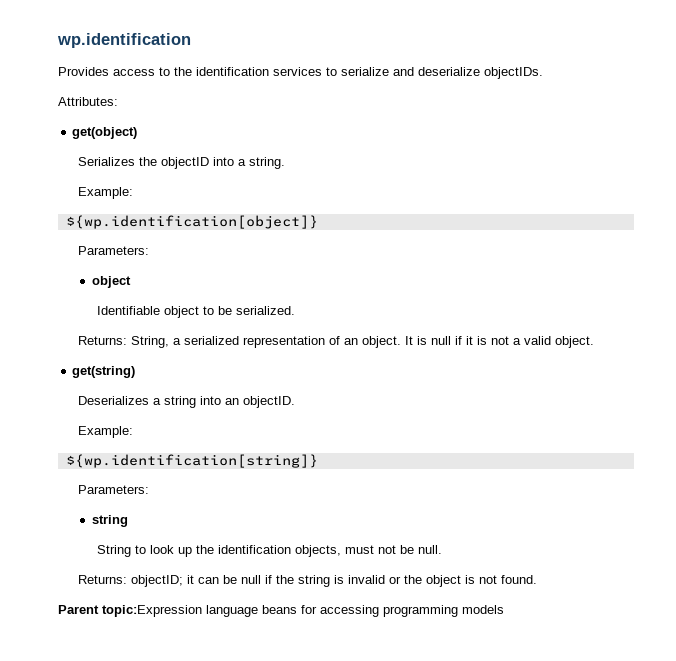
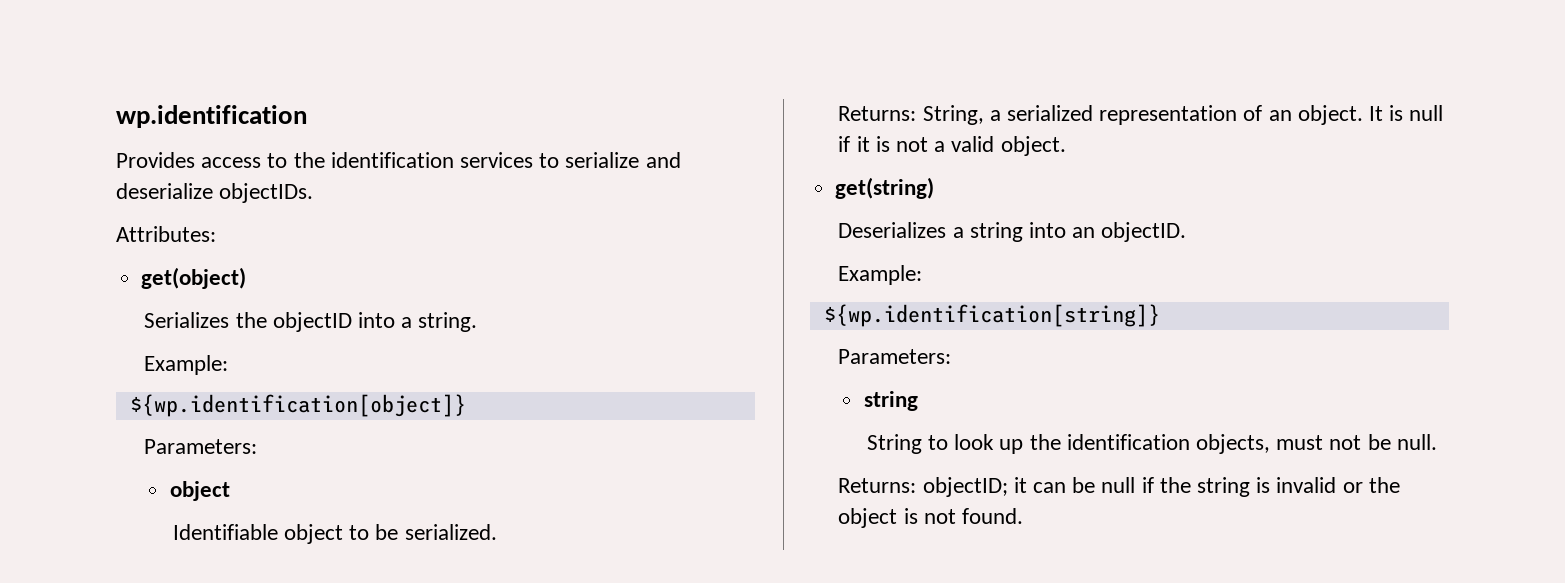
- Parent topic:Expression language beans for accessing programming models

